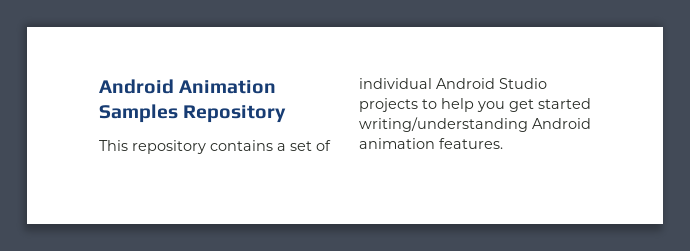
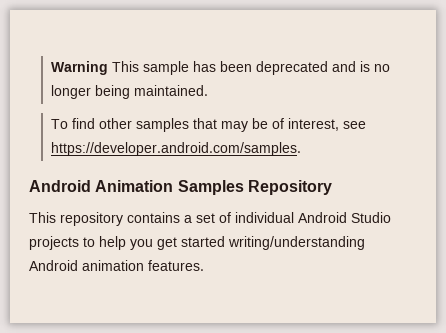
+ Warning This sample has been deprecated and is no longer being maintained.
+ To find other samples that may be of interest, see https://developer.android.com/samples.

